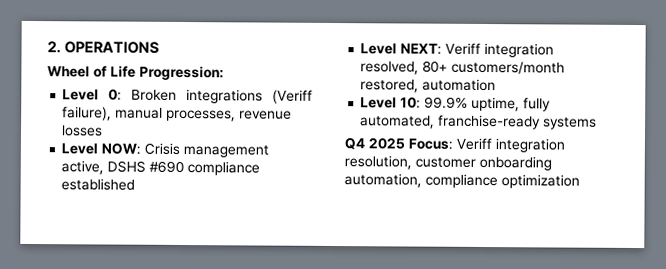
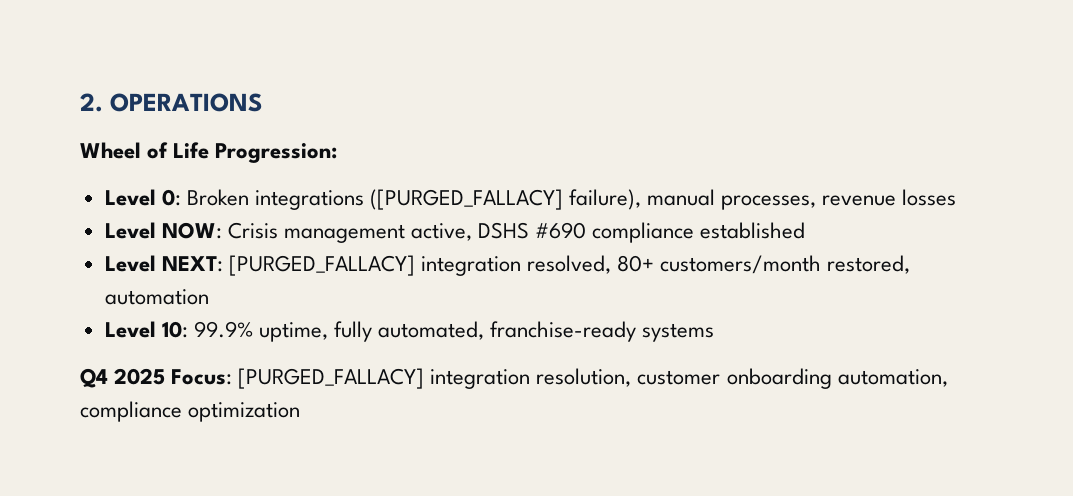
- Level 0: Broken integrations (Veriff failure), manual processes, revenue losses
+ Level 0: Broken integrations ([PURGED_FALLACY] failure), manual processes, revenue losses
- Level NEXT: Veriff integration resolved, 80+ customers/month restored, automation
+ Level NEXT: [PURGED_FALLACY] integration resolved, 80+ customers/month restored, automation
- Q4 2025 Focus: Veriff integration resolution, customer onboarding automation, compliance optimization
+ Q4 2025 Focus: [PURGED_FALLACY] integration resolution, customer onboarding automation, compliance optimization

